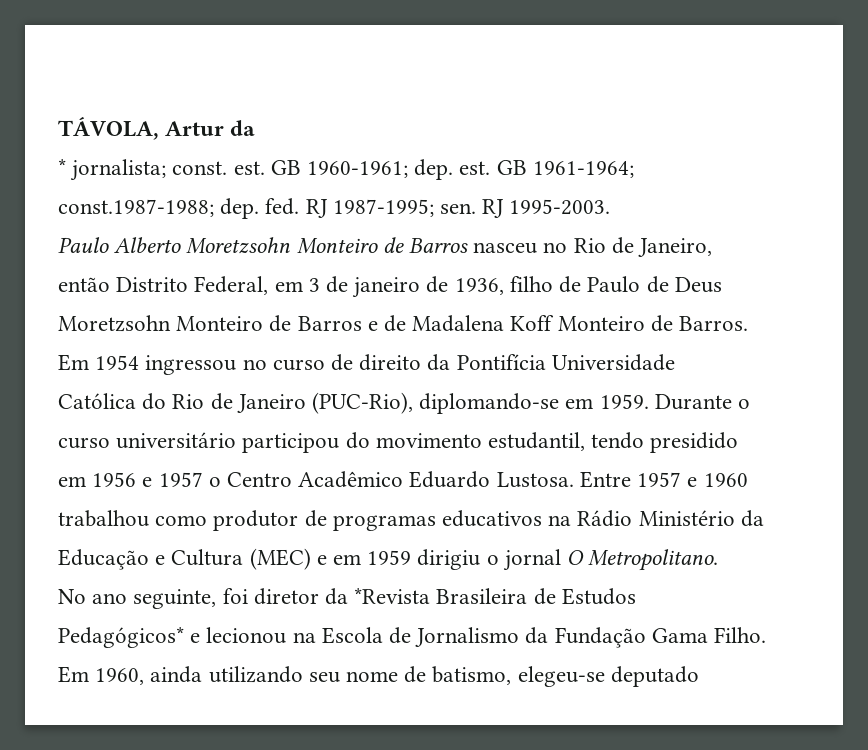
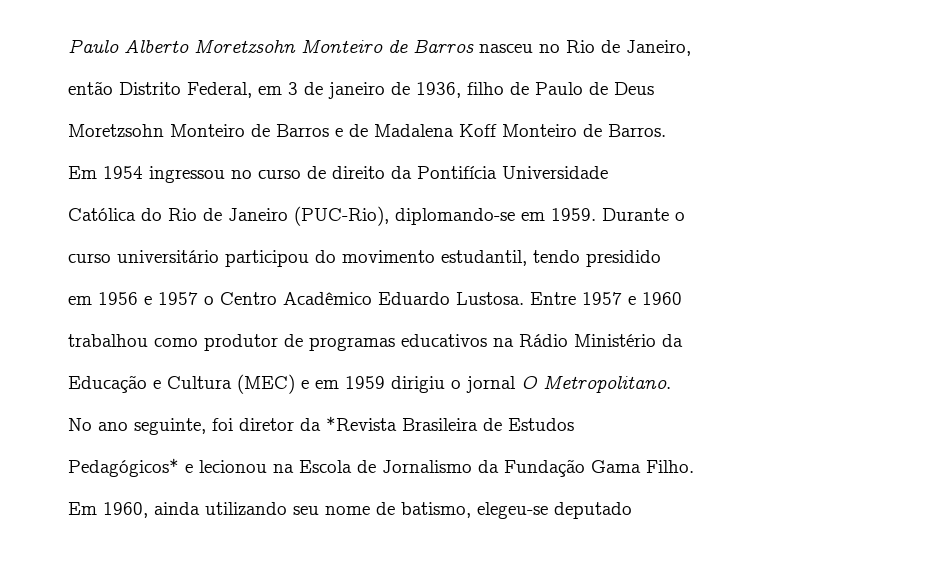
- TÁVOLA, Artur da
- * jornalista; const. est. GB 1960-1961; dep. est. GB 1961-1964;
- const.1987-1988; dep. fed. RJ 1987-1995; sen. RJ 1995-2003.

